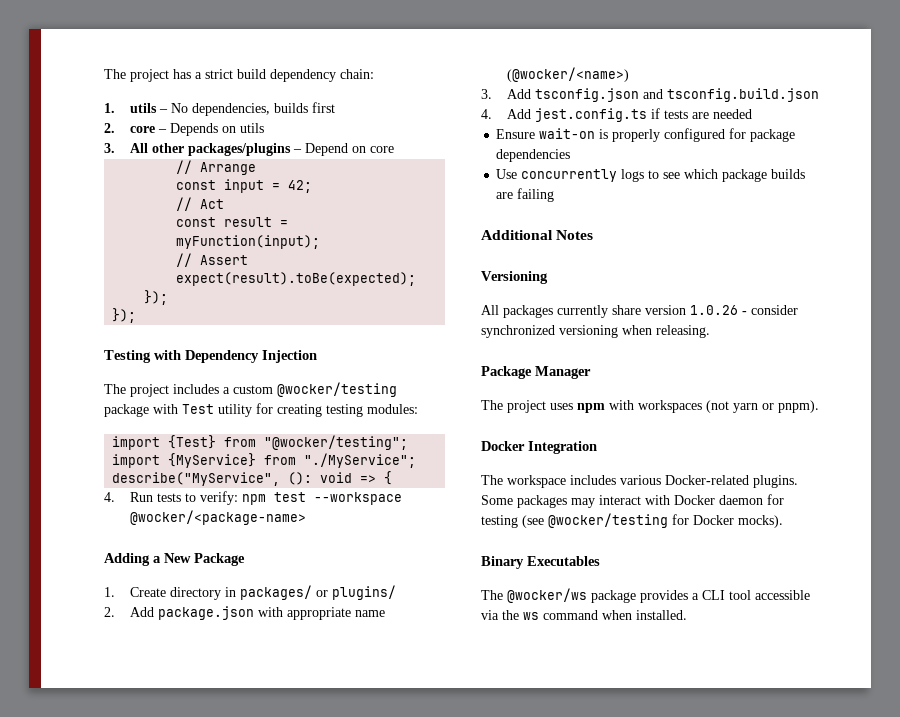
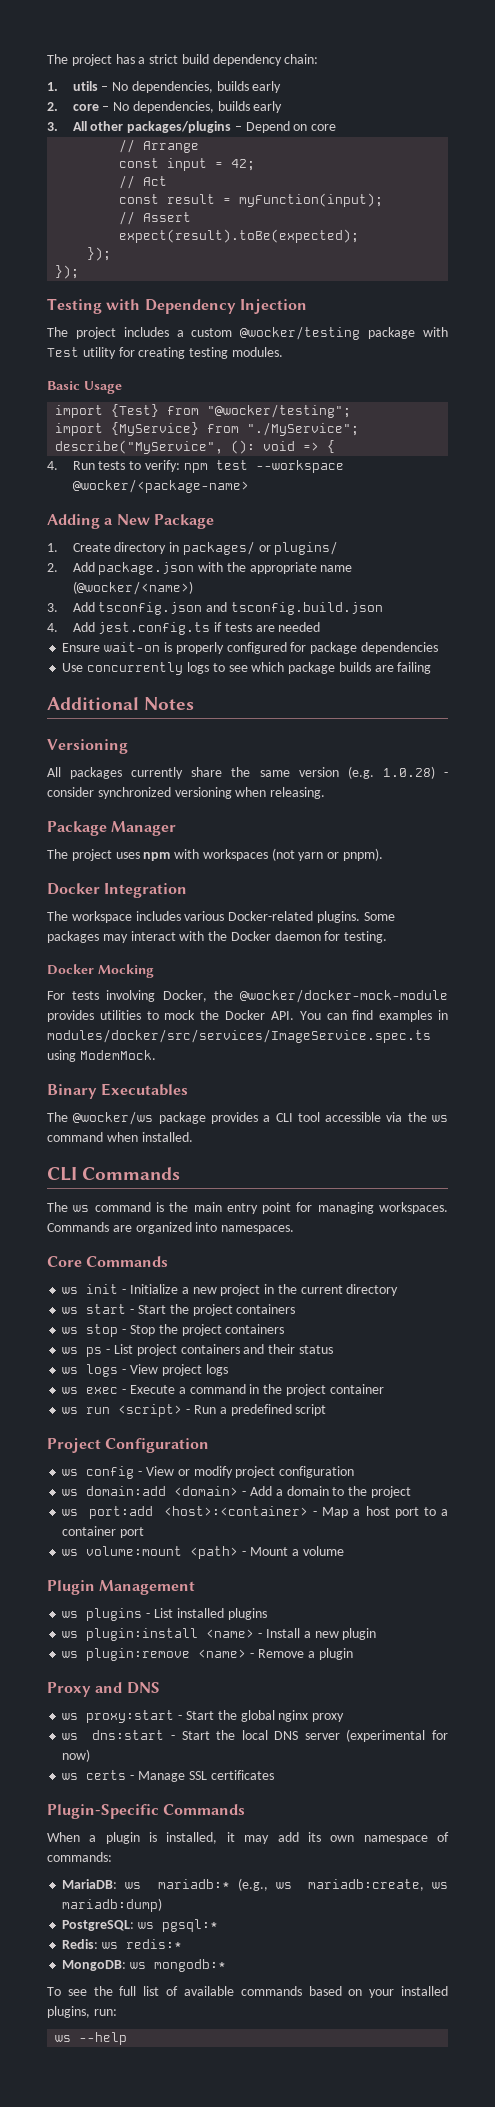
- 1. utils – No dependencies, builds first
+ 1. utils – No dependencies, builds early
- 2. core – Depends on utils
+ 2. core – No dependencies, builds early
- The project includes a custom @wocker/testing package with Test utility for creating testing modules:
+ The project includes a custom @wocker/testing package with Test utility for creating testing modules.
+ Basic Usage
- 2. Add package.json with appropriate name (@wocker/<name>)
+ 2. Add package.json with the appropriate name (@wocker/<name>)
- All packages currently share version 1.0.26 - consider synchronized versioning when releasing.
+ All packages currently share the same version (e.g. 1.0.28) - consider synchronized versioning when releasing.
- Some packages may interact with Docker daemon for testing (see @wocker/testing for Docker mocks).
+ Some packages may interact with the Docker daemon for testing.
+ Docker Mocking
+ For tests involving Docker, the @wocker/docker-mock-module provides utilities to mock the Docker API. You can find examples in modules/docker/src/services/ImageService.spec.ts using ModemMock.
+ CLI Commands
+ The ws command is the main entry point for managing workspaces. Commands are organized into namespaces.
+ Core Commands
+ ws init - Initialize a new project in the current directory
+ ws start - Start the project containers
+ ws stop - Stop the project containers
+ ws ps - List project containers and their status
+ ws logs - View project logs
+ ws exec - Execute a command in the project container
+ ws run <script> - Run a predefined script
+ Project Configuration
+ ws config - View or modify project configuration
+ ws domain:add <domain> - Add a domain to the project
+ ws port:add <host>:<container> - Map a host port to a container port
+ ws volume:mount <path> - Mount a volume
+ Plugin Management
+ ws plugins - List installed plugins
+ ws plugin:install <name> - Install a new plugin
+ ws plugin:remove <name> - Remove a plugin
+ Proxy and DNS
+ ws proxy:start - Start the global nginx proxy
+ ws dns:start - Start the local DNS server (experimental for now)
+ ws certs - Manage SSL certificates
+ Plugin-Specific Commands
+ When a plugin is installed, it may add its own namespace of commands:
+ MariaDB: ws mariadb:* (e.g., ws mariadb:create, ws mariadb:dump)
+ PostgreSQL: ws pgsql:*
+ Redis: ws redis:*
+ MongoDB: ws mongodb:*
+ To see the full list of available commands based on your installed plugins, run:
+ ws --help

